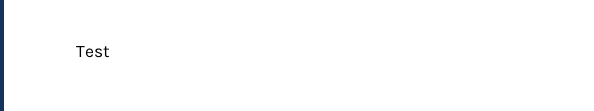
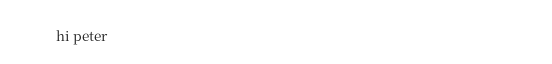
- Test
+ hi peter

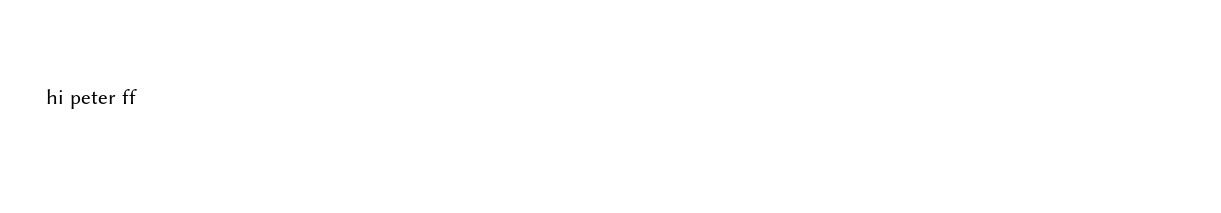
- hi peter
+ hi peter ff

